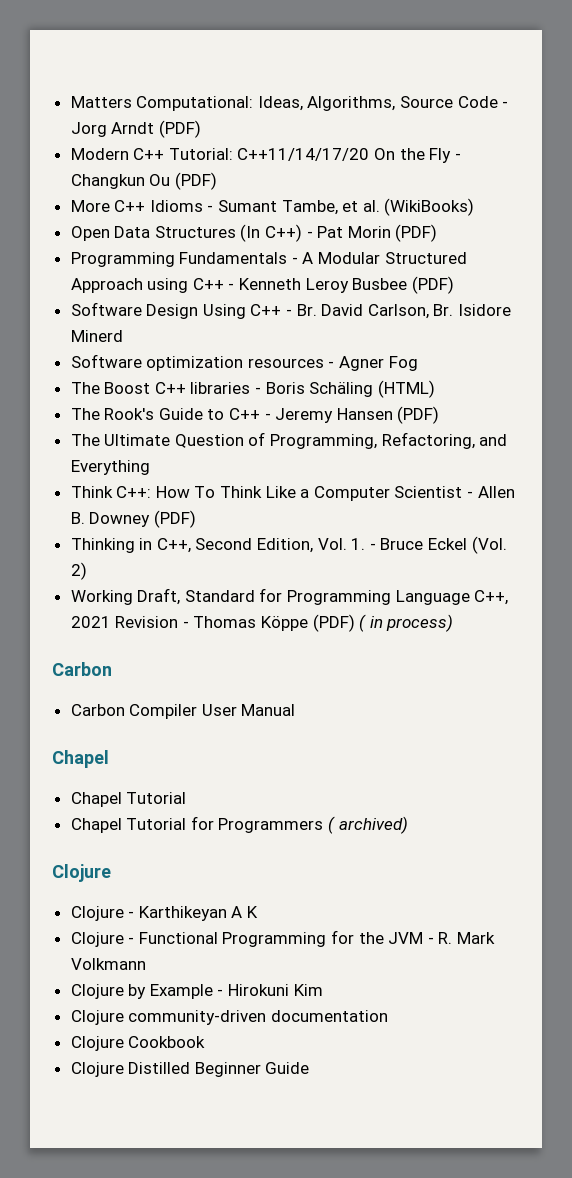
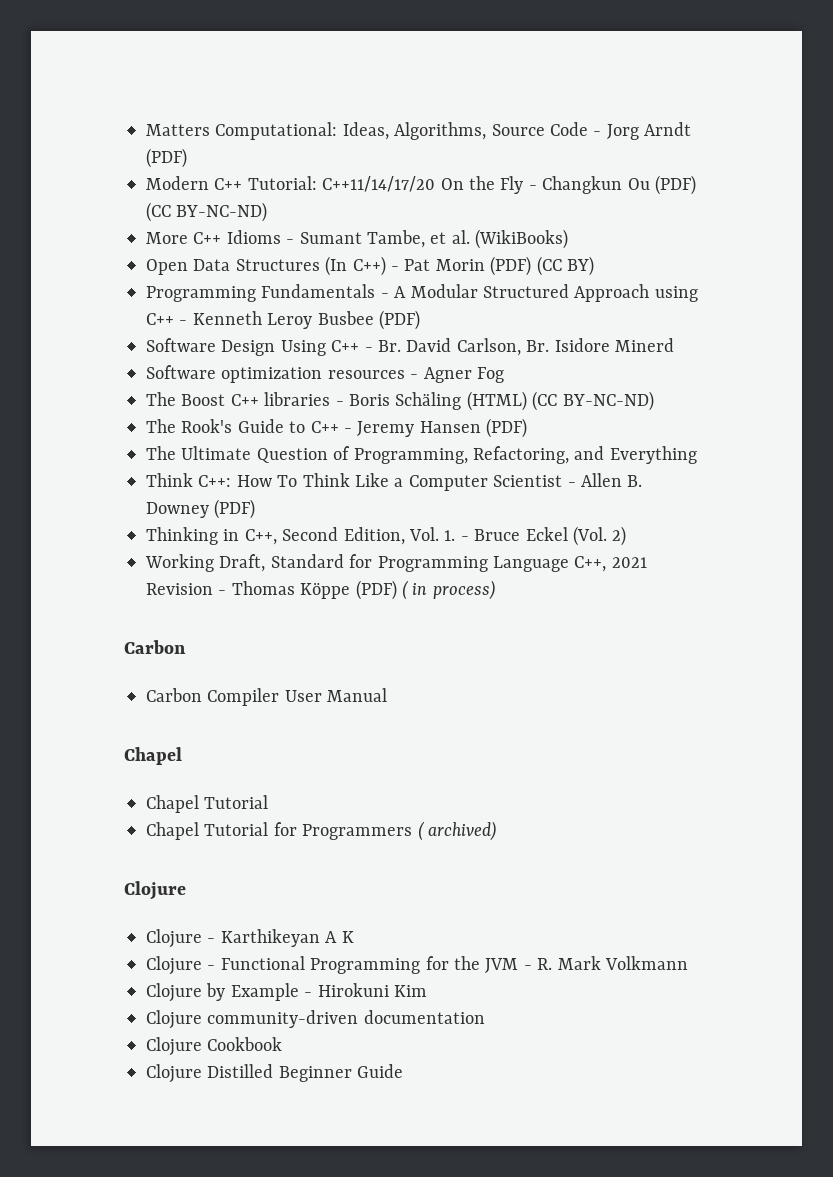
- Modern C++ Tutorial: C++11/14/17/20 On the Fly - Changkun Ou (PDF)
+ Modern C++ Tutorial: C++11/14/17/20 On the Fly - Changkun Ou (PDF) (CC BY-NC-ND)
- Open Data Structures (In C++) - Pat Morin (PDF)
+ Open Data Structures (In C++) - Pat Morin (PDF) (CC BY)
- The Boost C++ libraries - Boris Schäling (HTML)
+ The Boost C++ libraries - Boris Schäling (HTML) (CC BY-NC-ND)

